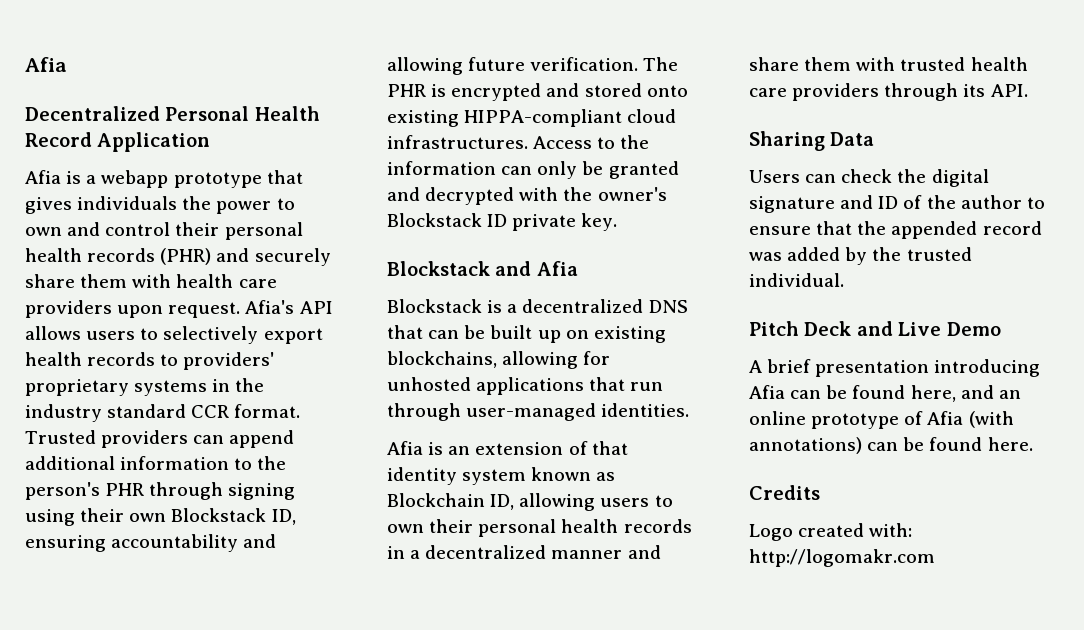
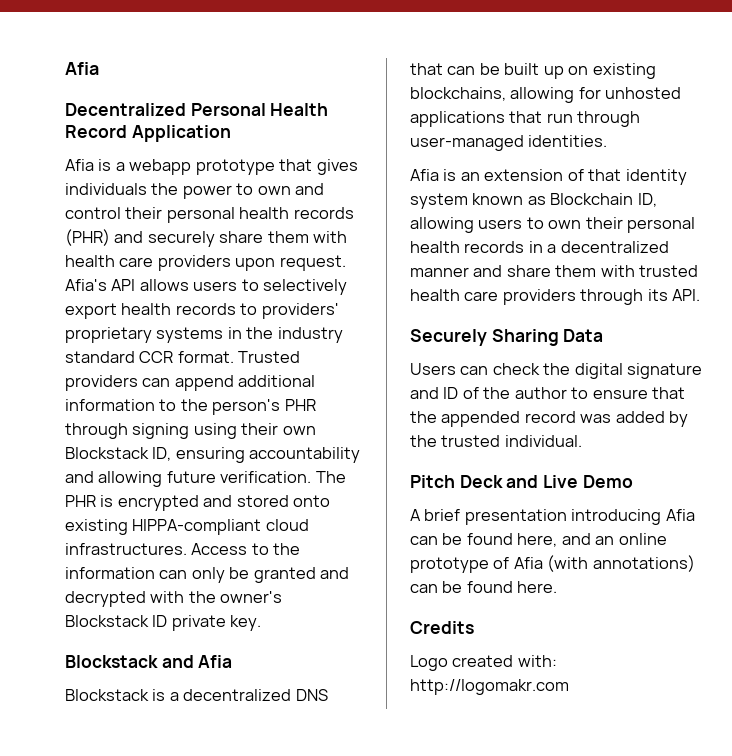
- Sharing Data
+ Securely Sharing Data

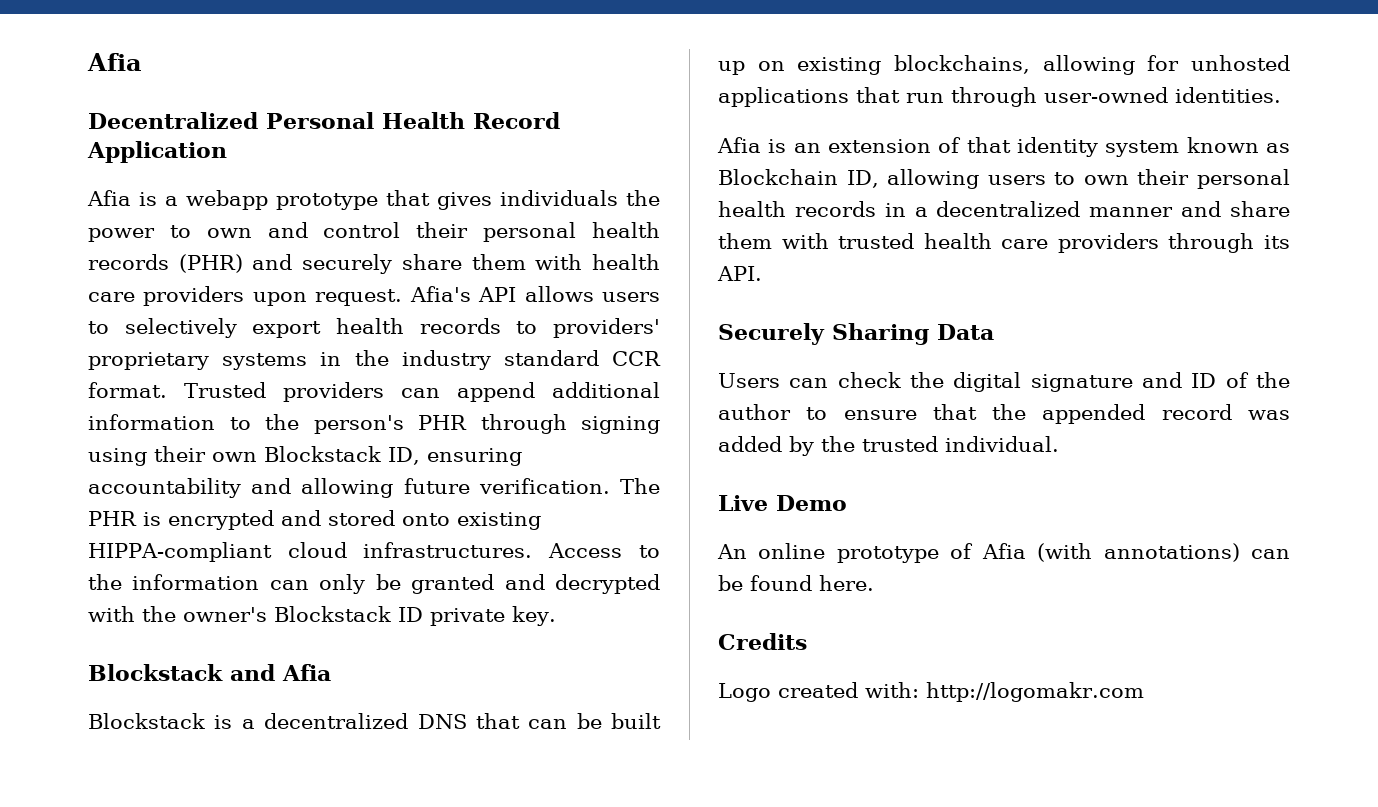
- Blockstack is a decentralized DNS that can be built up on existing blockchains, allowing for unhosted applications that run through user-managed identities.
+ Blockstack is a decentralized DNS that can be built up on existing blockchains, allowing for unhosted applications that run through user-owned identities.
- Pitch Deck and Live Demo
+ Live Demo
- A brief presentation introducing Afia can be found here, and an online prototype of Afia (with annotations) can be found here.
+ An online prototype of Afia (with annotations) can be found here.

